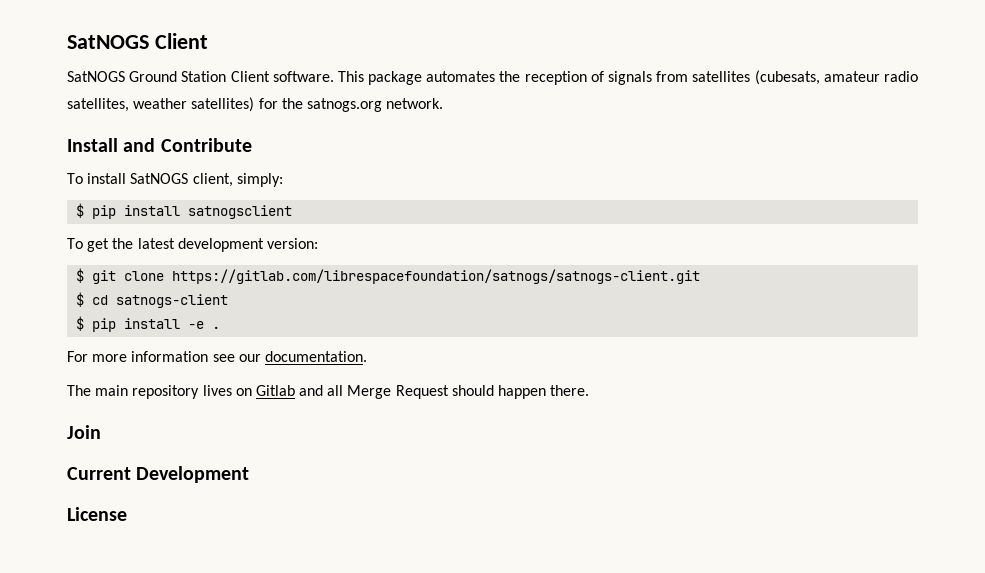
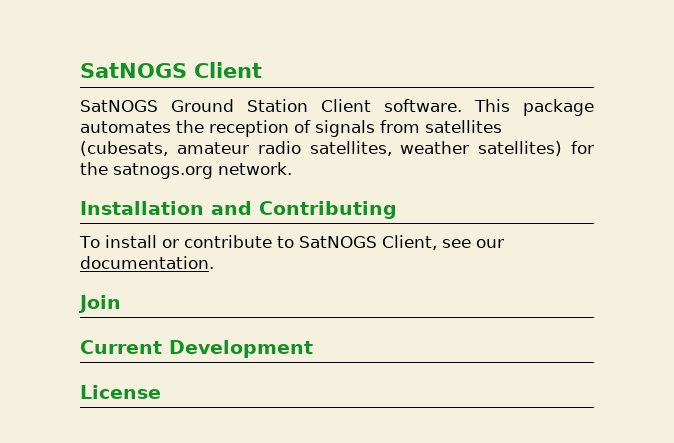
- Install and Contribute
+ Installation and Contributing
- To install SatNOGS client, simply:
- $ pip install satnogsclient
- To get the latest development version:
- $ git clone https://gitlab.com/librespacefoundation/satnogs/satnogs-client.git
- $ cd satnogs-client
- $ pip install -e .
- For more information see our documentation.
- The main repository lives on Gitlab and all Merge Request should happen there.
+ To install or contribute to SatNOGS Client, see our documentation.

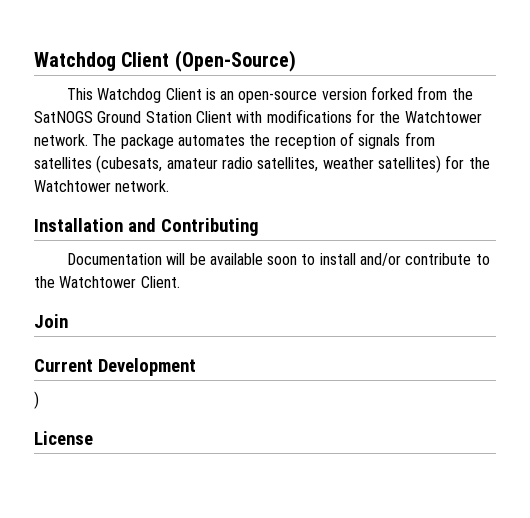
- SatNOGS Client
- SatNOGS Ground Station Client software. This package automates the reception of signals from satellites (cubesats, amateur radio satellites, weather satellites) for the satnogs.org network.
+ Watchdog Client (Open-Source)
+ This Watchdog Client is an open-source version forked from the SatNOGS Ground Station Client with modifications for the Watchtower network. The package automates the reception of signals from satellites (cubesats, amateur radio satellites, weather satellites) for the Watchtower network.
- To install or contribute to SatNOGS Client, see our documentation.
+ Documentation will be available soon to install and/or contribute to the Watchtower Client.
+ )

